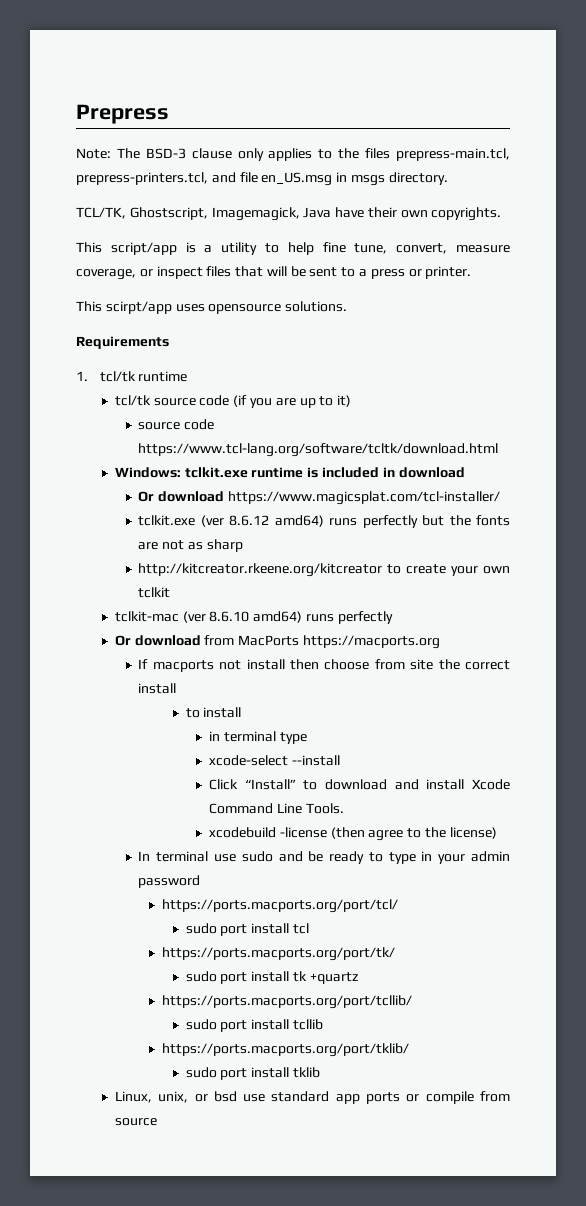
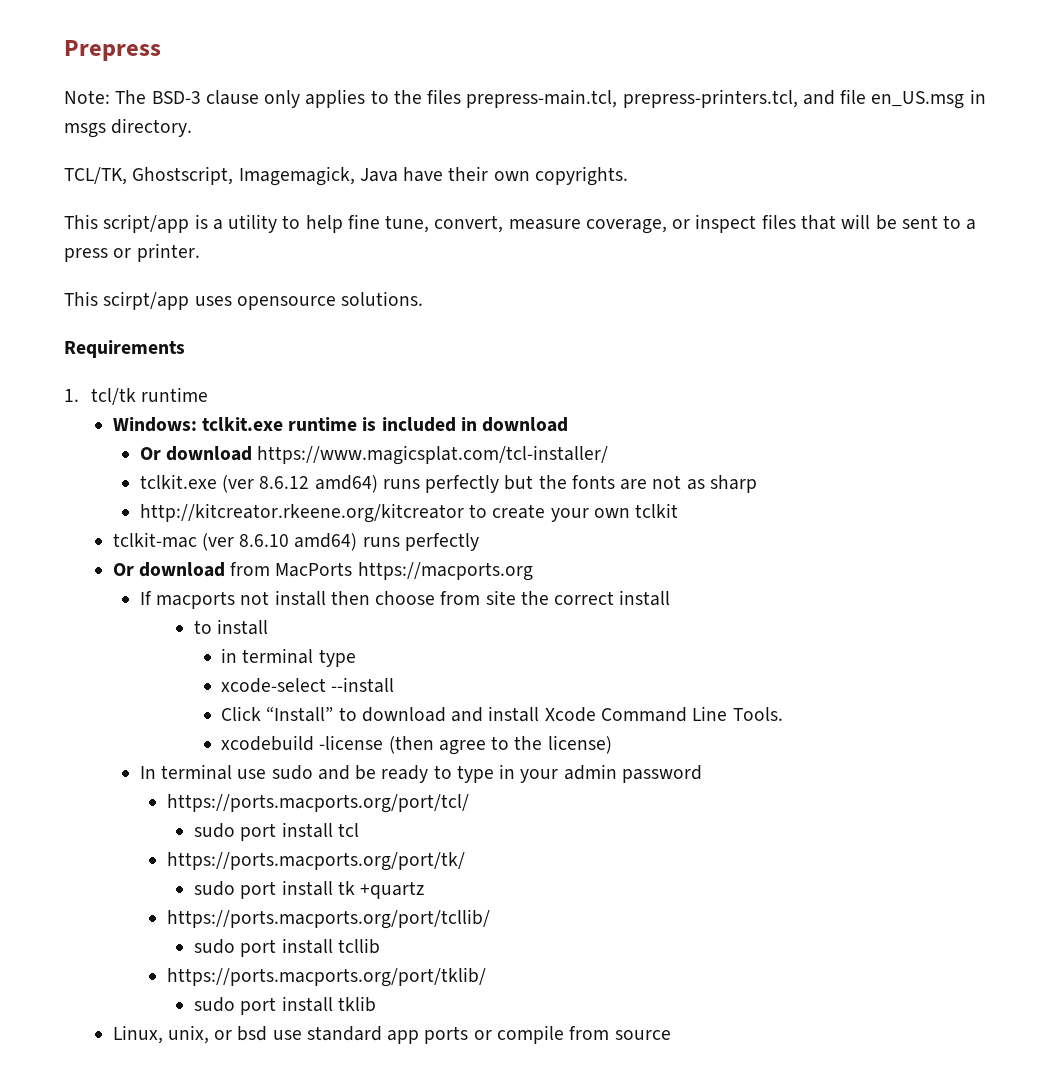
- tcl/tk source code (if you are up to it)
- source code https://www.tcl-lang.org/software/tcltk/download.html

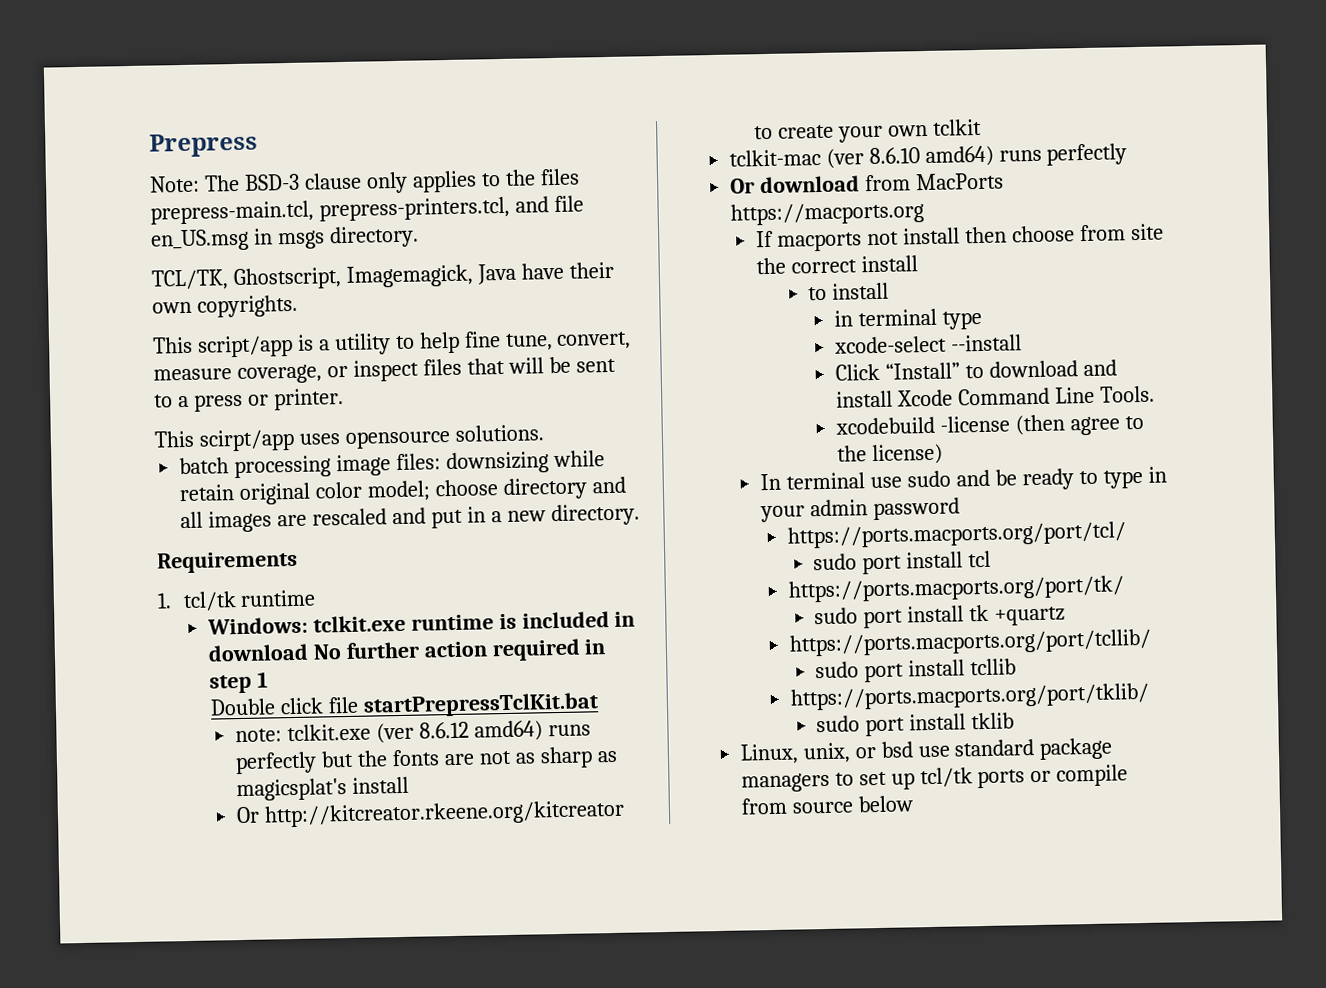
+ batch processing image files: downsizing while retain original color model; choose directory and all images are rescaled and put in a new directory.
- Windows: tclkit.exe runtime is included in download
- Or download https://www.magicsplat.com/tcl-installer/
- tclkit.exe (ver 8.6.12 amd64) runs perfectly but the fonts are not as sharp
- http://kitcreator.rkeene.org/kitcreator to create your own tclkit
+ Windows: tclkit.exe runtime is included in download No further action required in step 1
+ Double click file startPrepressTclKit.bat
+ note: tclkit.exe (ver 8.6.12 amd64) runs perfectly but the fonts are not as sharp as magicsplat's install
+ Or http://kitcreator.rkeene.org/kitcreator to create your own tclkit
- Linux, unix, or bsd use standard app ports or compile from source
+ Linux, unix, or bsd use standard package managers to set up tcl/tk ports or compile from source below

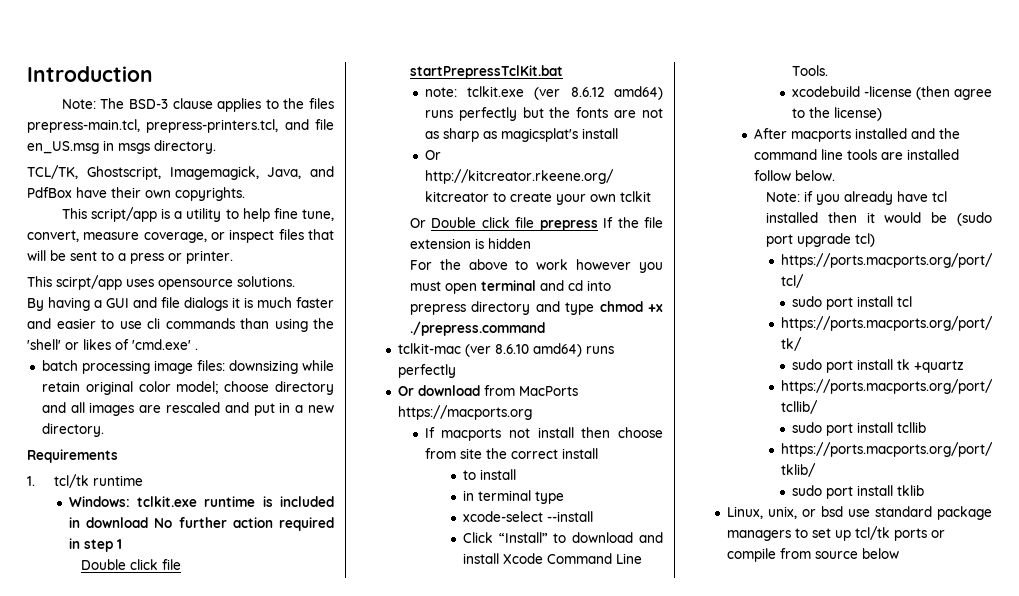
- Prepress
+ Introduction
- Note: The BSD-3 clause only applies to the files prepress-main.tcl, prepress-printers.tcl, and file en_US.msg in msgs directory.
+ Note: The BSD-3 clause applies to the files prepress-main.tcl, prepress-printers.tcl, and file en_US.msg in msgs directory.
- TCL/TK, Ghostscript, Imagemagick, Java have their own copyrights.
+ TCL/TK, Ghostscript, Imagemagick, Java, and PdfBox have their own copyrights.
+ By having a GUI and file dialogs it is much faster and easier to use cli commands than using the 'shell' or likes of 'cmd.exe' .
+ Or Double click file prepress If the file extension is hidden
+ For the above to work however you must open terminal and cd into prepress directory and type chmod +x ./prepress.command
- In terminal use sudo and be ready to type in your admin password
+ After macports installed and the command line tools are installed follow below.
+ Note: if you already have tcl installed then it would be (sudo port upgrade tcl)

